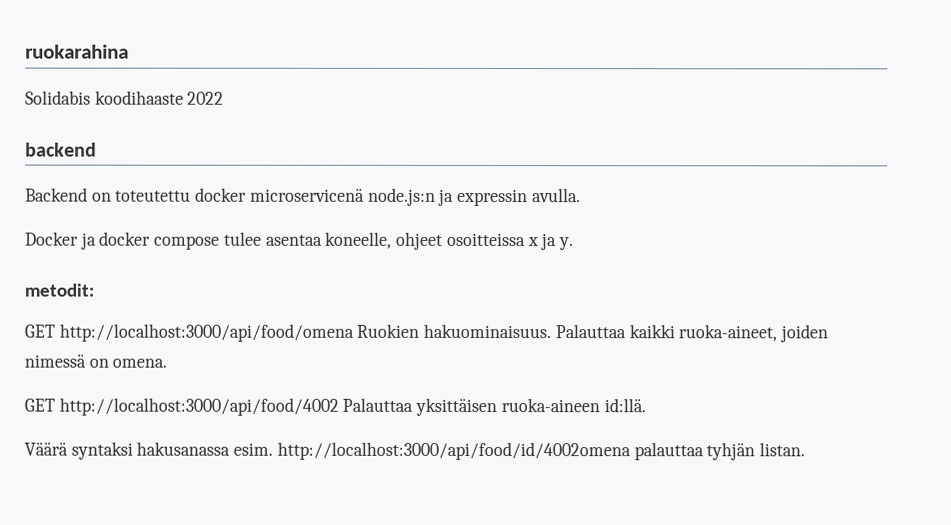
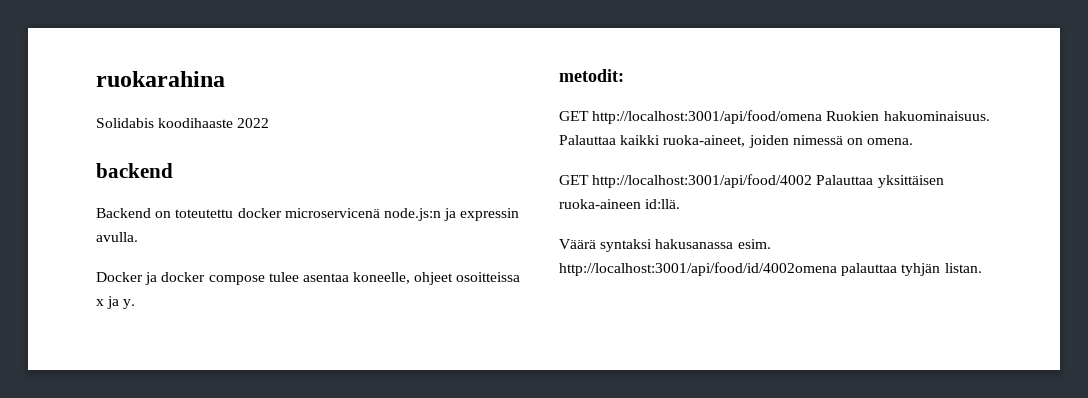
- GET http://localhost:3000/api/food/omena Ruokien hakuominaisuus.
+ GET http://localhost:3001/api/food/omena Ruokien hakuominaisuus.
- GET http://localhost:3000/api/food/4002 Palauttaa yksittäisen ruoka-aineen id:llä.
+ GET http://localhost:3001/api/food/4002 Palauttaa yksittäisen ruoka-aineen id:llä.
- Väärä syntaksi hakusanassa esim. http://localhost:3000/api/food/id/4002omena palauttaa tyhjän listan.
+ Väärä syntaksi hakusanassa esim. http://localhost:3001/api/food/id/4002omena palauttaa tyhjän listan.

